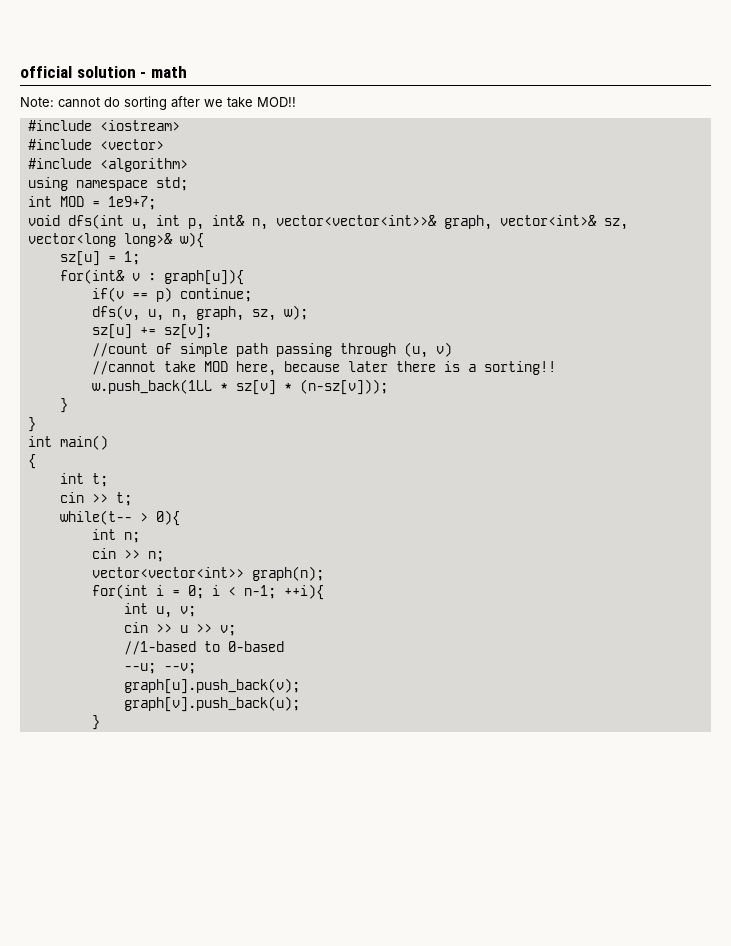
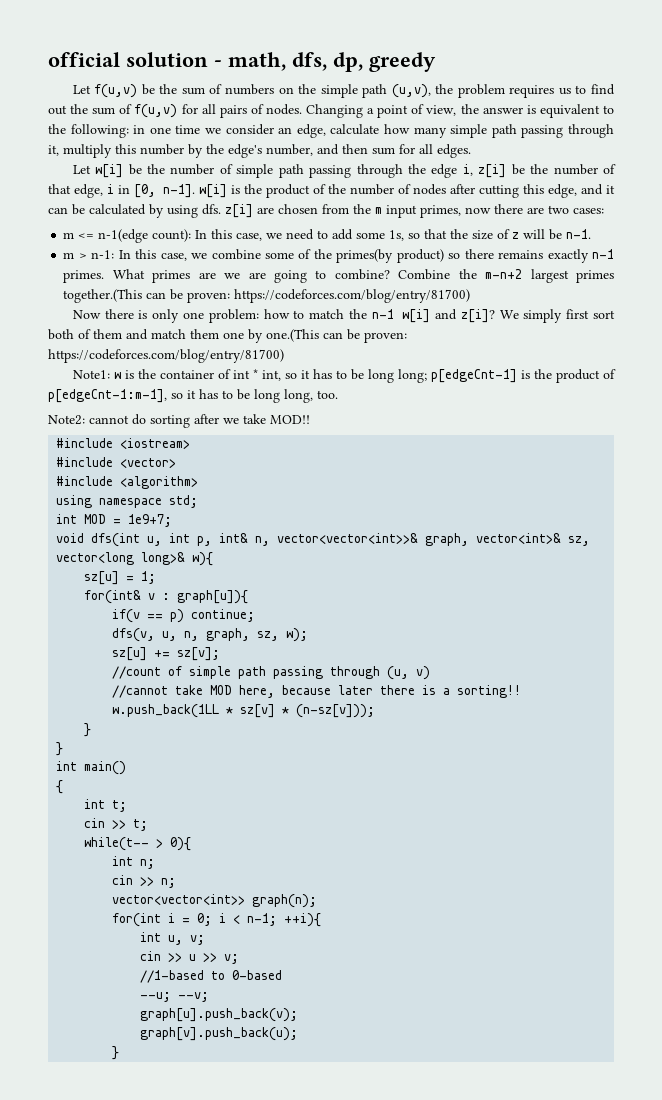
- official solution - math
- Note: cannot do sorting after we take MOD!!
+ official solution - math, dfs, dp, greedy
+ Let f(u,v) be the sum of numbers on the simple path (u,v), the problem requires us to find out the sum of f(u,v) for all pairs of nodes. Changing a point of view, the answer is equivalent to the following: in one time we consider an edge, calculate how many simple path passing through it, multiply this number by the edge's number, and then sum for all edges.
+ Let w[i] be the number of simple path passing through the edge i, z[i] be the number of that edge, i in [0, n-1]. w[i] is the product of the number of nodes after cutting this edge, and it can be calculated by using dfs. z[i] are chosen from the m input primes, now there are two cases:
+ m <= n-1(edge count): In this case, we need to add some 1s, so that the size of z will be n-1.
+ m > n-1: In this case, we combine some of the primes(by product) so there remains exactly n-1 primes. What primes are we are going to combine? Combine the m-n+2 largest primes together.(This can be proven: https://codeforces.com/blog/entry/81700)
+ Now there is only one problem: how to match the n-1 w[i] and z[i]? We simply first sort both of them and match them one by one.(This can be proven: https://codeforces.com/blog/entry/81700)
+ Note1: w is the container of int * int, so it has to be long long; p[edgeCnt-1] is the product of p[edgeCnt-1:m-1], so it has to be long long, too.
+ Note2: cannot do sorting after we take MOD!!

